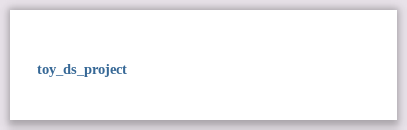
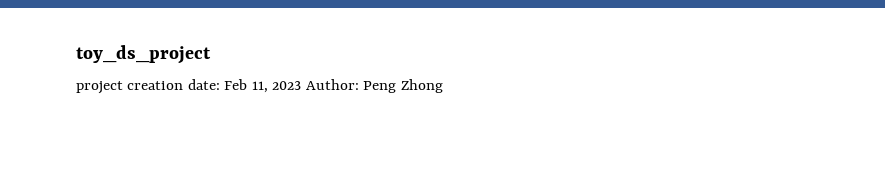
+ project creation date: Feb 11, 2023 Author: Peng Zhong

